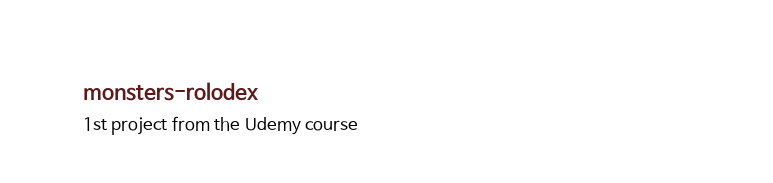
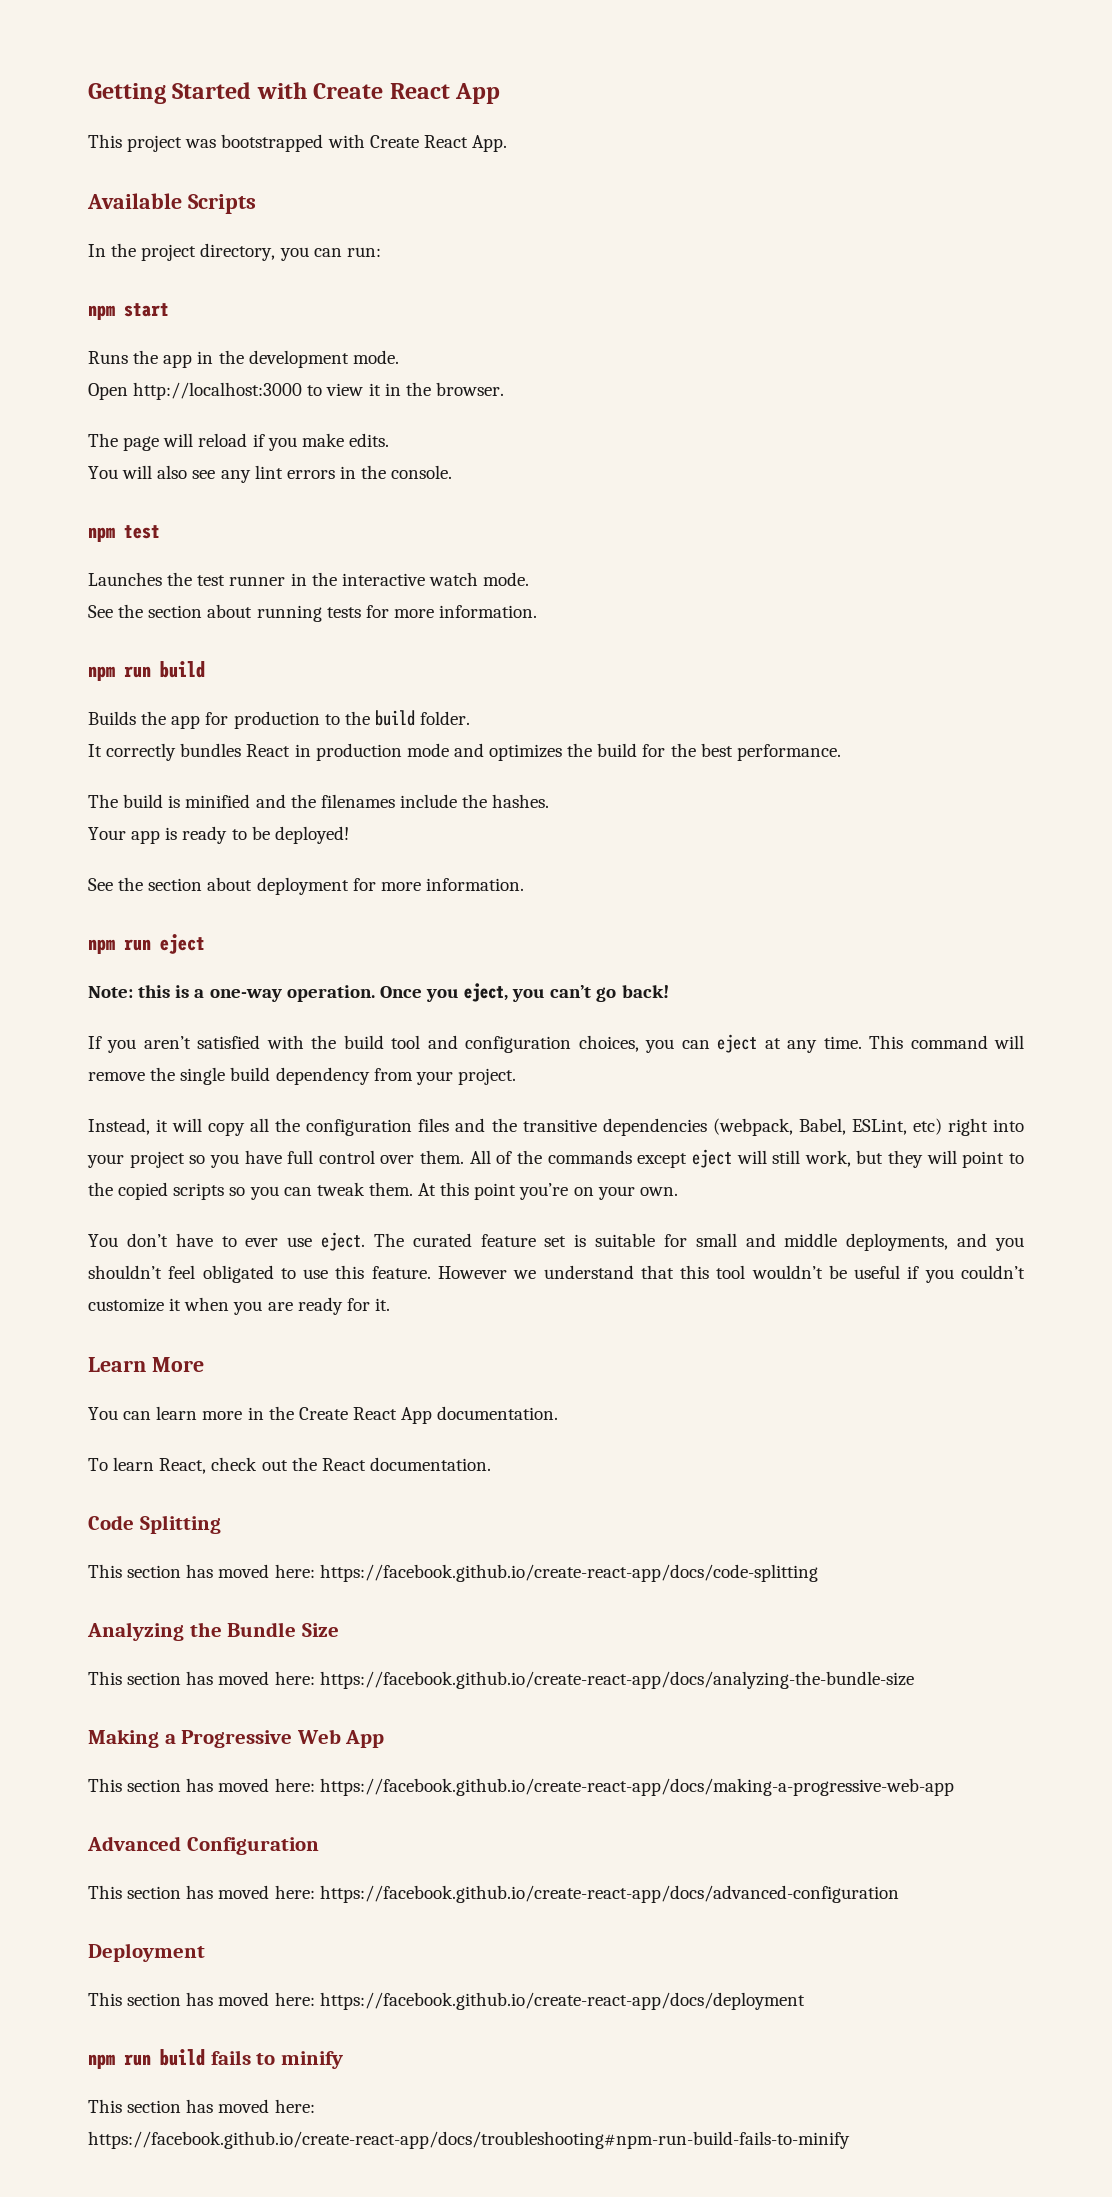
- monsters-rolodex
- 1st project from the Udemy course
+ Getting Started with Create React App
+ This project was bootstrapped with Create React App.
+ Available Scripts
+ In the project directory, you can run:
+ npm start
+ Runs the app in the development mode.
+ Open http://localhost:3000 to view it in the browser.
+ The page will reload if you make edits.
+ You will also see any lint errors in the console.
+ npm test
+ Launches the test runner in the interactive watch mode.
+ See the section about running tests for more information.
+ npm run build
+ Builds the app for production to the build folder.
+ It correctly bundles React in production mode and optimizes the build for the best performance.
+ The build is minified and the filenames include the hashes.
+ Your app is ready to be deployed!
+ See the section about deployment for more information.
+ npm run eject
+ Note: this is a one-way operation. Once you eject, you can’t go back!
+ If you aren’t satisfied with the build tool and configuration choices, you can eject at any time. This command will remove the single build dependency from your project.
+ Instead, it will copy all the configuration files and the transitive dependencies (webpack, Babel, ESLint, etc) right into your project so you have full control over them. All of the commands except eject will still work, but they will point to the copied scripts so you can tweak them. At this point you’re on your own.
+ You don’t have to ever use eject. The curated feature set is suitable for small and middle deployments, and you shouldn’t feel obligated to use this feature. However we understand that this tool wouldn’t be useful if you couldn’t customize it when you are ready for it.
+ Learn More
+ You can learn more in the Create React App documentation.
+ To learn React, check out the React documentation.
+ Code Splitting
+ This section has moved here: https://facebook.github.io/create-react-app/docs/code-splitting
+ Analyzing the Bundle Size
+ This section has moved here: https://facebook.github.io/create-react-app/docs/analyzing-the-bundle-size
+ Making a Progressive Web App
+ This section has moved here: https://facebook.github.io/create-react-app/docs/making-a-progressive-web-app
+ Advanced Configuration
+ This section has moved here: https://facebook.github.io/create-react-app/docs/advanced-configuration
+ Deployment
+ This section has moved here: https://facebook.github.io/create-react-app/docs/deployment
+ npm run build fails to minify
+ This section has moved here: https://facebook.github.io/create-react-app/docs/troubleshooting#npm-run-build-fails-to-minify

